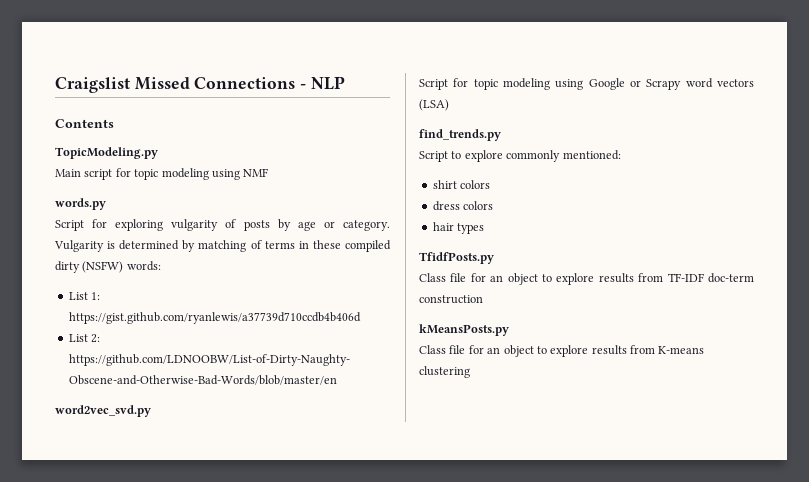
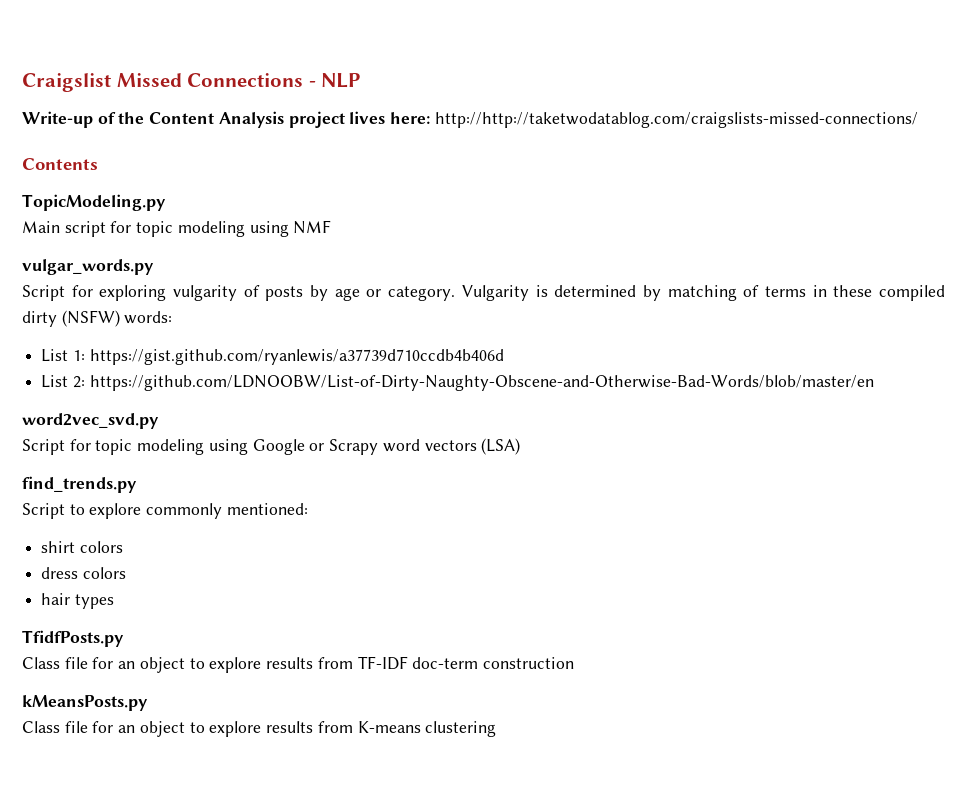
+ Write-up of the Content Analysis project lives here: http://http://taketwodatablog.com/craigslists-missed-connections/
- words.py
+ vulgar_words.py

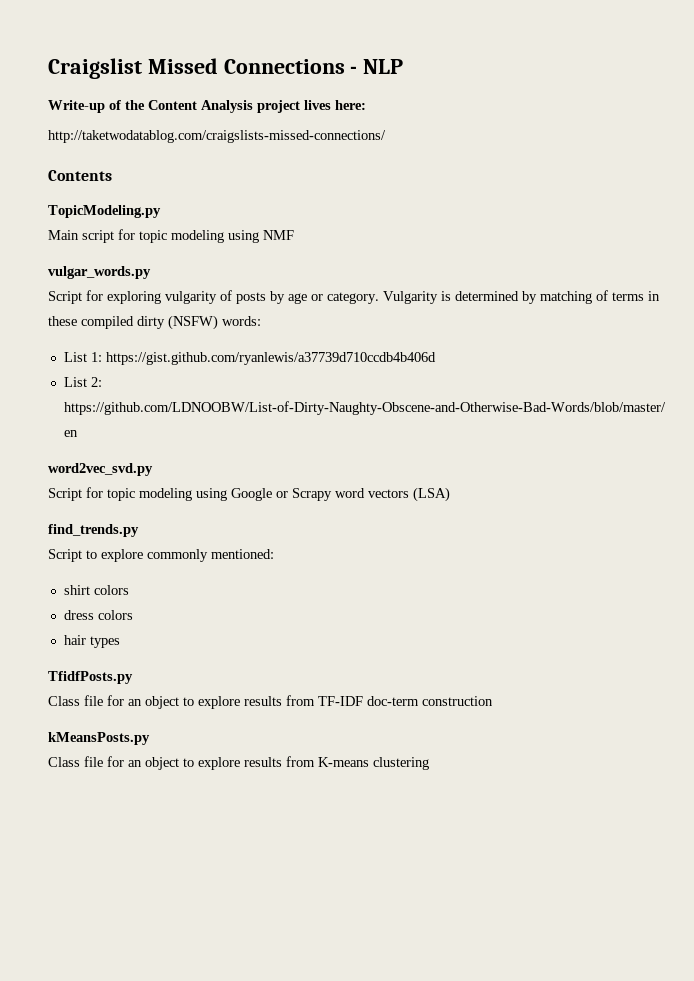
- Write-up of the Content Analysis project lives here: http://http://taketwodatablog.com/craigslists-missed-connections/
+ Write-up of the Content Analysis project lives here:
+ http://taketwodatablog.com/craigslists-missed-connections/

